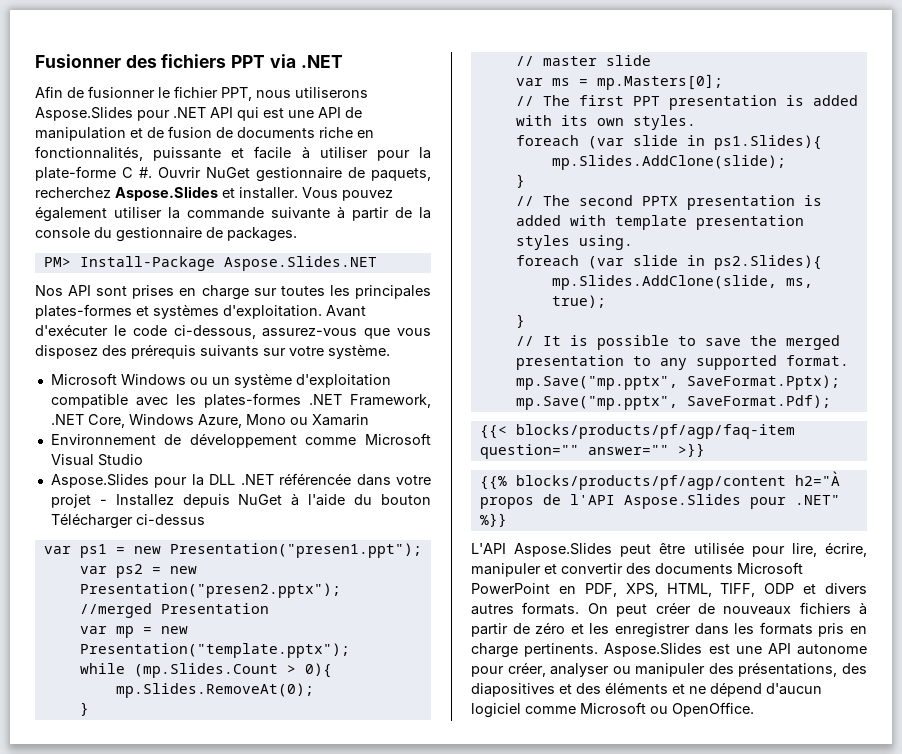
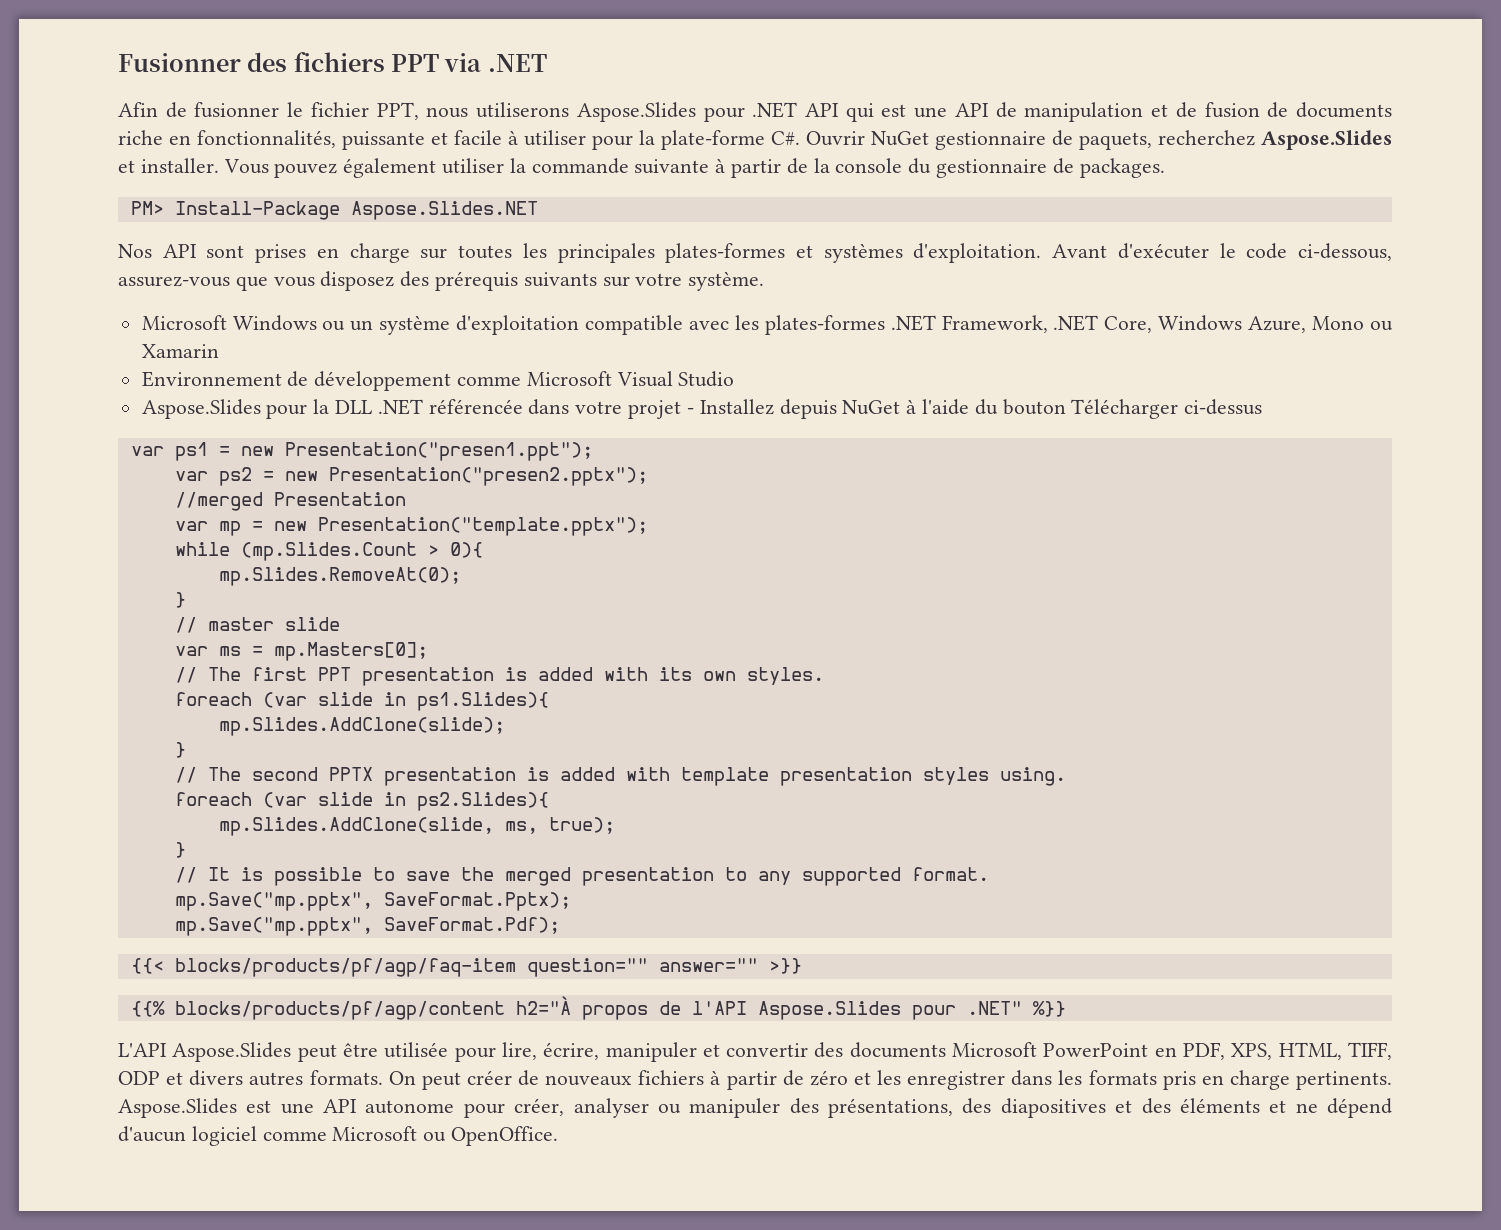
- Afin de fusionner le fichier PPT, nous utiliserons Aspose.Slides pour .NET API qui est une API de manipulation et de fusion de documents riche en fonctionnalités, puissante et facile à utiliser pour la plate-forme C #. Ouvrir NuGet gestionnaire de paquets, recherchez Aspose.Slides et installer.
+ Afin de fusionner le fichier PPT, nous utiliserons Aspose.Slides pour .NET API qui est une API de manipulation et de fusion de documents riche en fonctionnalités, puissante et facile à utiliser pour la plate-forme C#. Ouvrir NuGet gestionnaire de paquets, recherchez Aspose.Slides et installer.

